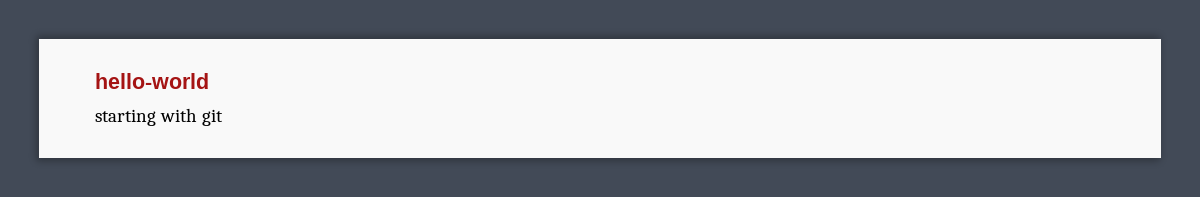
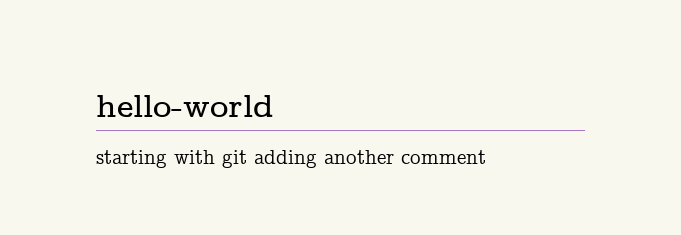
- starting with git
+ starting with git adding another comment

